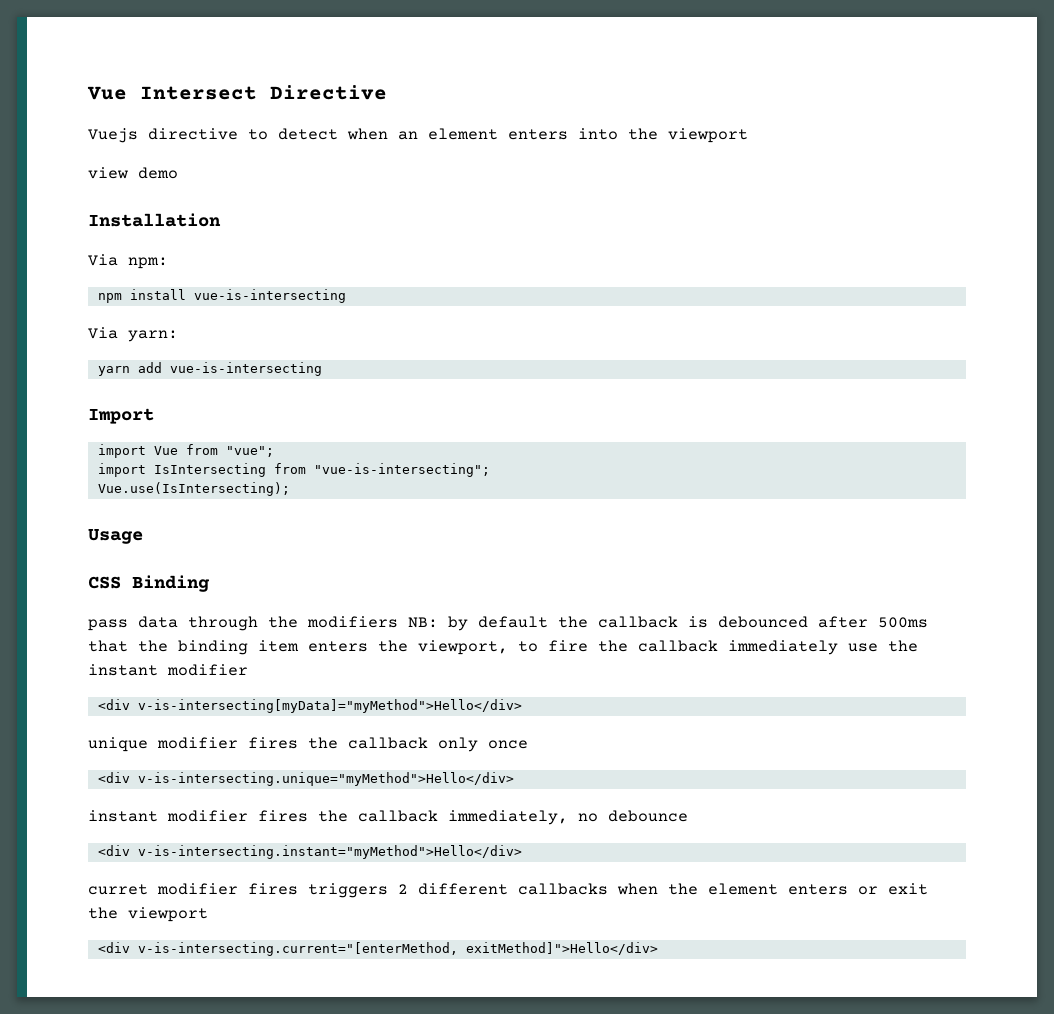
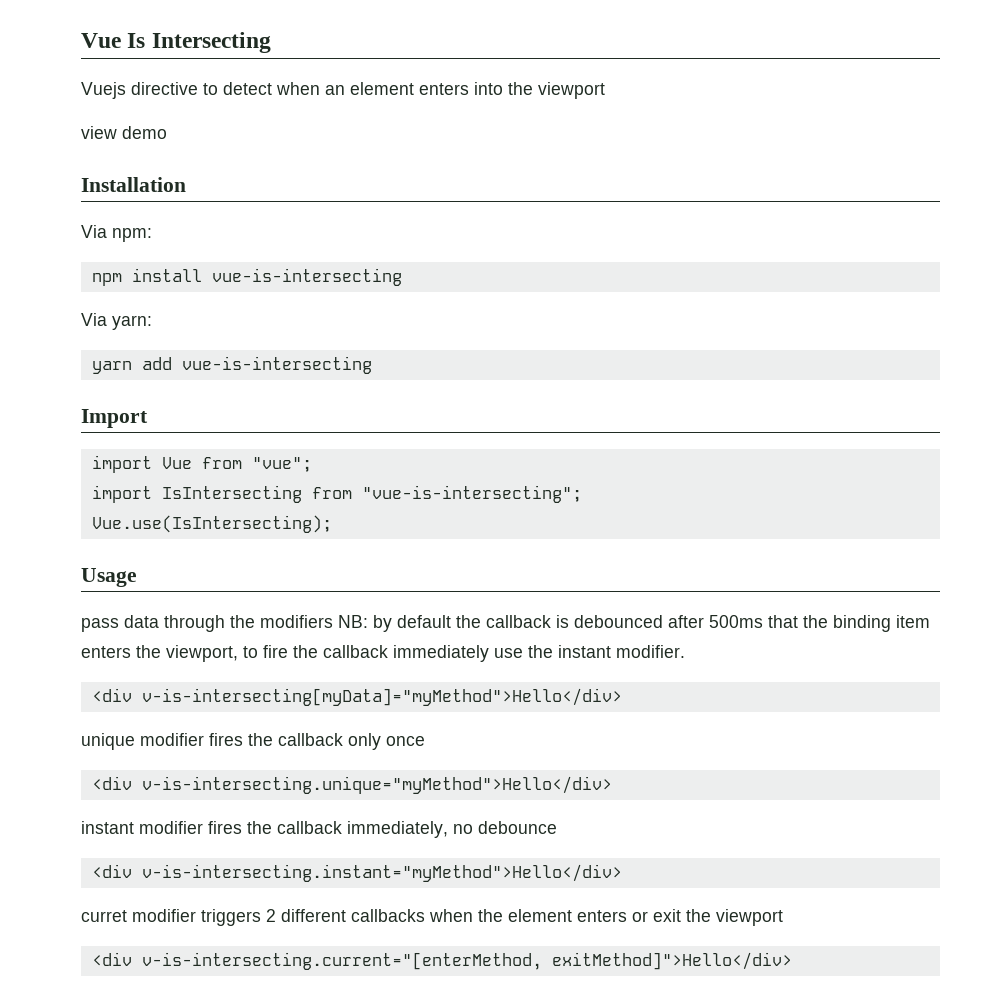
- Vue Intersect Directive
+ Vue Is Intersecting
- CSS Binding
- pass data through the modifiers NB: by default the callback is debounced after 500ms that the binding item enters the viewport, to fire the callback immediately use the instant modifier
+ pass data through the modifiers NB: by default the callback is debounced after 500ms that the binding item enters the viewport, to fire the callback immediately use the instant modifier.
- curret modifier fires triggers 2 different callbacks when the element enters or exit the viewport
+ curret modifier triggers 2 different callbacks when the element enters or exit the viewport

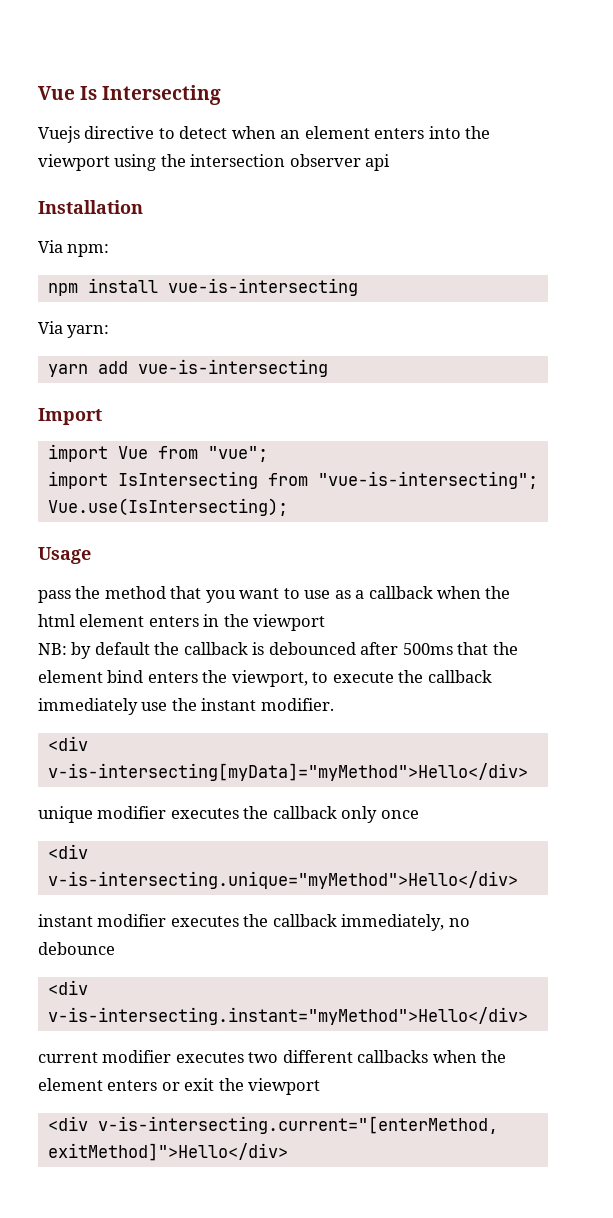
- Vuejs directive to detect when an element enters into the viewport
- view demo
+ Vuejs directive to detect when an element enters into the viewport using the intersection observer api
- pass data through the modifiers NB: by default the callback is debounced after 500ms that the binding item enters the viewport, to fire the callback immediately use the instant modifier.
+ pass the method that you want to use as a callback when the html element enters in the viewport
+ NB: by default the callback is debounced after 500ms that the element bind enters the viewport, to execute the callback immediately use the instant modifier.
- unique modifier fires the callback only once
+ unique modifier executes the callback only once
- instant modifier fires the callback immediately, no debounce
+ instant modifier executes the callback immediately, no debounce
- curret modifier triggers 2 different callbacks when the element enters or exit the viewport
+ current modifier executes two different callbacks when the element enters or exit the viewport

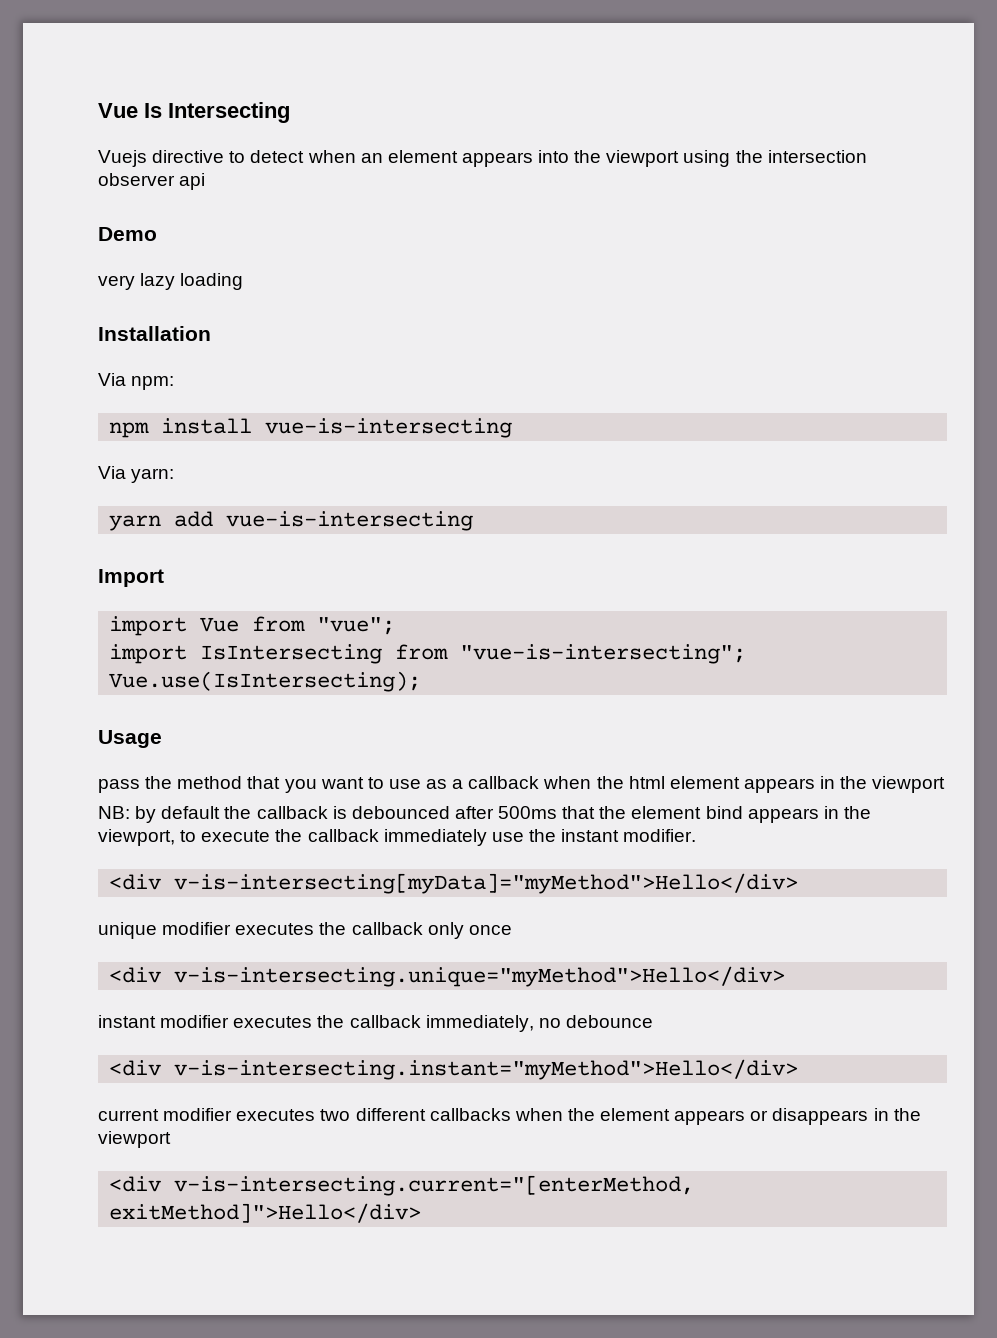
- Vuejs directive to detect when an element enters into the viewport using the intersection observer api
+ Vuejs directive to detect when an element appears into the viewport using the intersection observer api
+ Demo
+ very lazy loading
- pass the method that you want to use as a callback when the html element enters in the viewport
+ pass the method that you want to use as a callback when the html element appears in the viewport
- NB: by default the callback is debounced after 500ms that the element bind enters the viewport, to execute the callback immediately use the instant modifier.
+ NB: by default the callback is debounced after 500ms that the element bind appears in the viewport, to execute the callback immediately use the instant modifier.
- current modifier executes two different callbacks when the element enters or exit the viewport
+ current modifier executes two different callbacks when the element appears or disappears in the viewport

